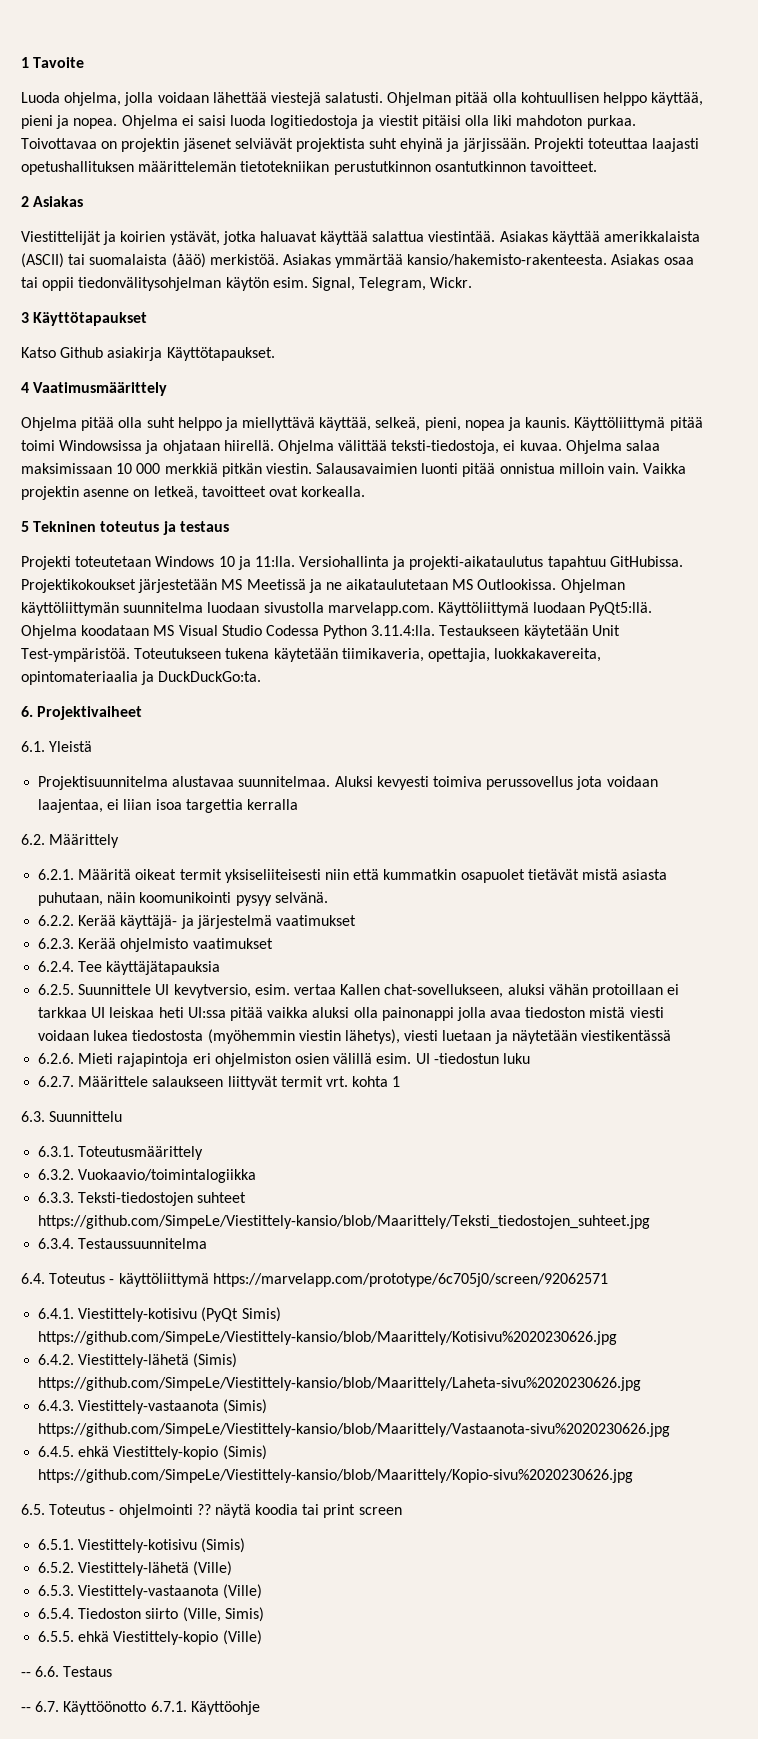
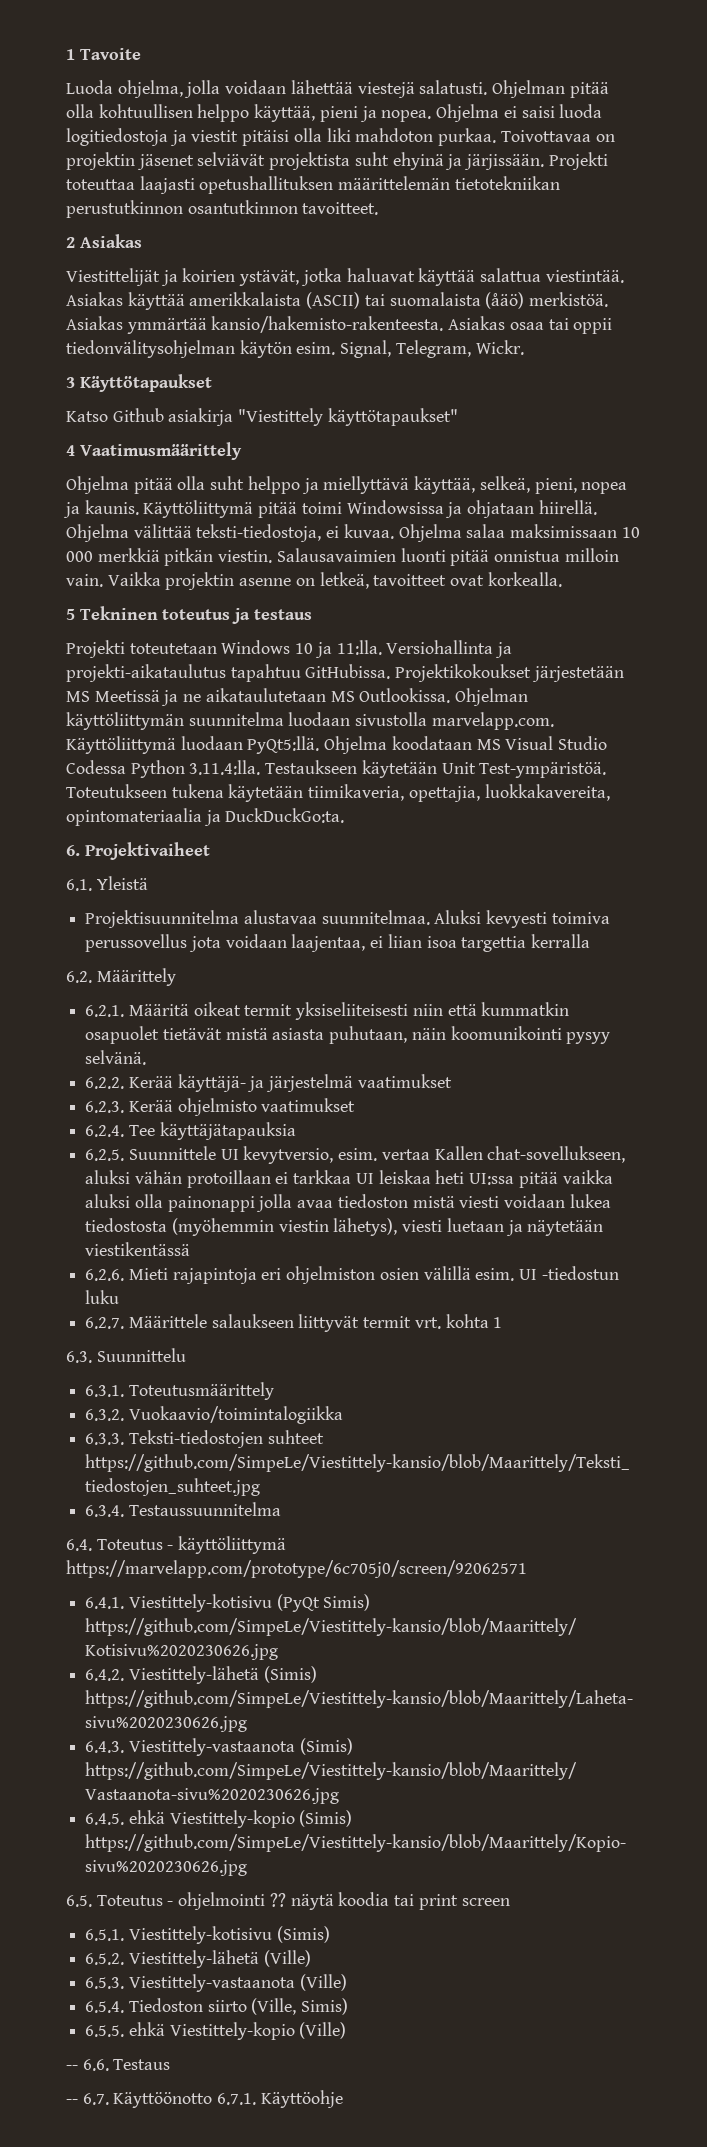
- Katso Github asiakirja Käyttötapaukset.
+ Katso Github asiakirja "Viestittely käyttötapaukset"

